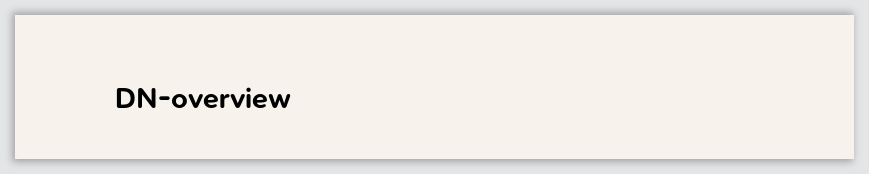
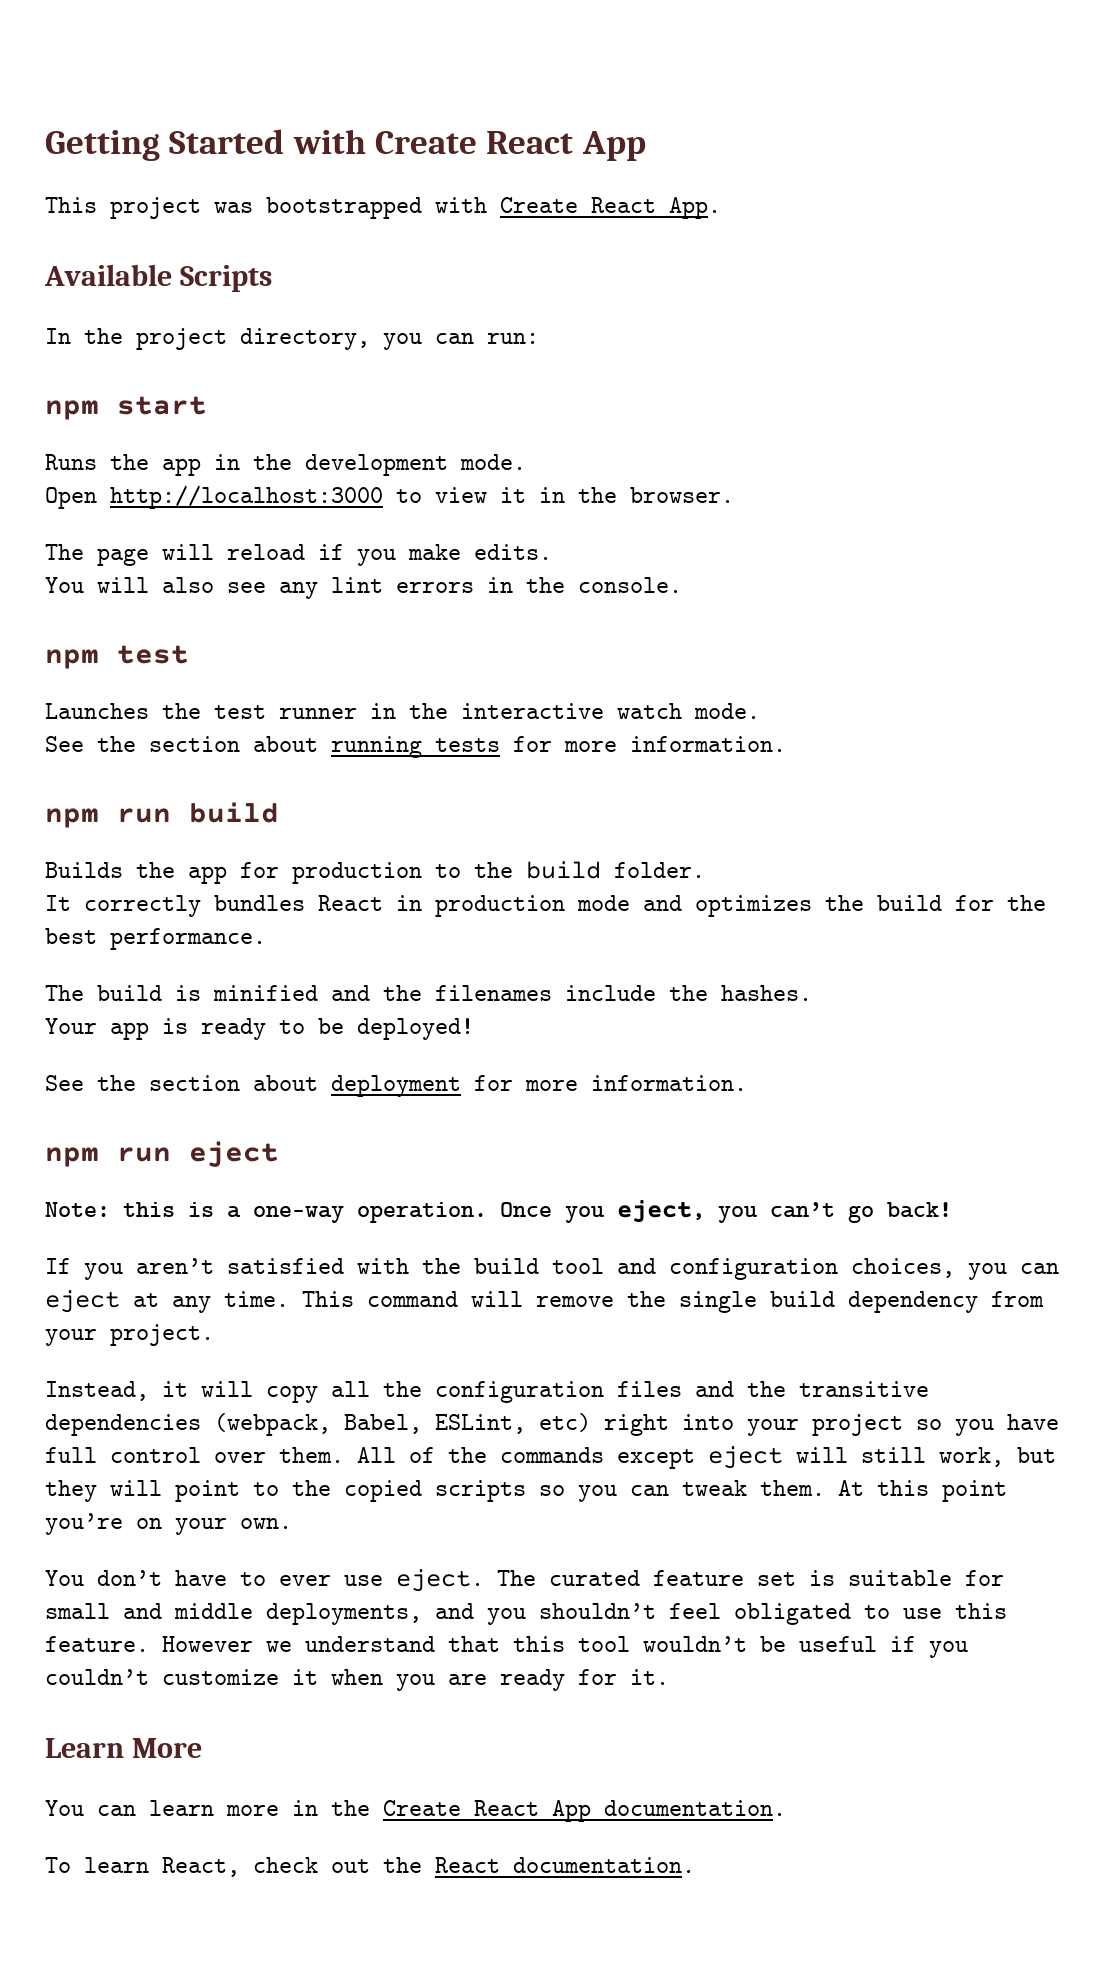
- DN-overview
+ Getting Started with Create React App
+ This project was bootstrapped with Create React App.
+ Available Scripts
+ In the project directory, you can run:
+ npm start
+ Runs the app in the development mode.
+ Open http://localhost:3000 to view it in the browser.
+ The page will reload if you make edits.
+ You will also see any lint errors in the console.
+ npm test
+ Launches the test runner in the interactive watch mode.
+ See the section about running tests for more information.
+ npm run build
+ Builds the app for production to the build folder.
+ It correctly bundles React in production mode and optimizes the build for the best performance.
+ The build is minified and the filenames include the hashes.
+ Your app is ready to be deployed!
+ See the section about deployment for more information.
+ npm run eject
+ Note: this is a one-way operation. Once you eject, you can’t go back!
+ If you aren’t satisfied with the build tool and configuration choices, you can eject at any time. This command will remove the single build dependency from your project.
+ Instead, it will copy all the configuration files and the transitive dependencies (webpack, Babel, ESLint, etc) right into your project so you have full control over them. All of the commands except eject will still work, but they will point to the copied scripts so you can tweak them. At this point you’re on your own.
+ You don’t have to ever use eject. The curated feature set is suitable for small and middle deployments, and you shouldn’t feel obligated to use this feature. However we understand that this tool wouldn’t be useful if you couldn’t customize it when you are ready for it.
+ Learn More
+ You can learn more in the Create React App documentation.
+ To learn React, check out the React documentation.

